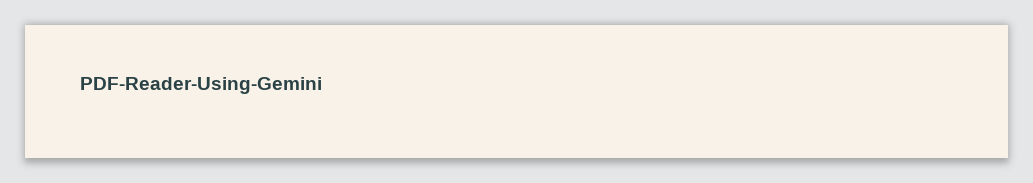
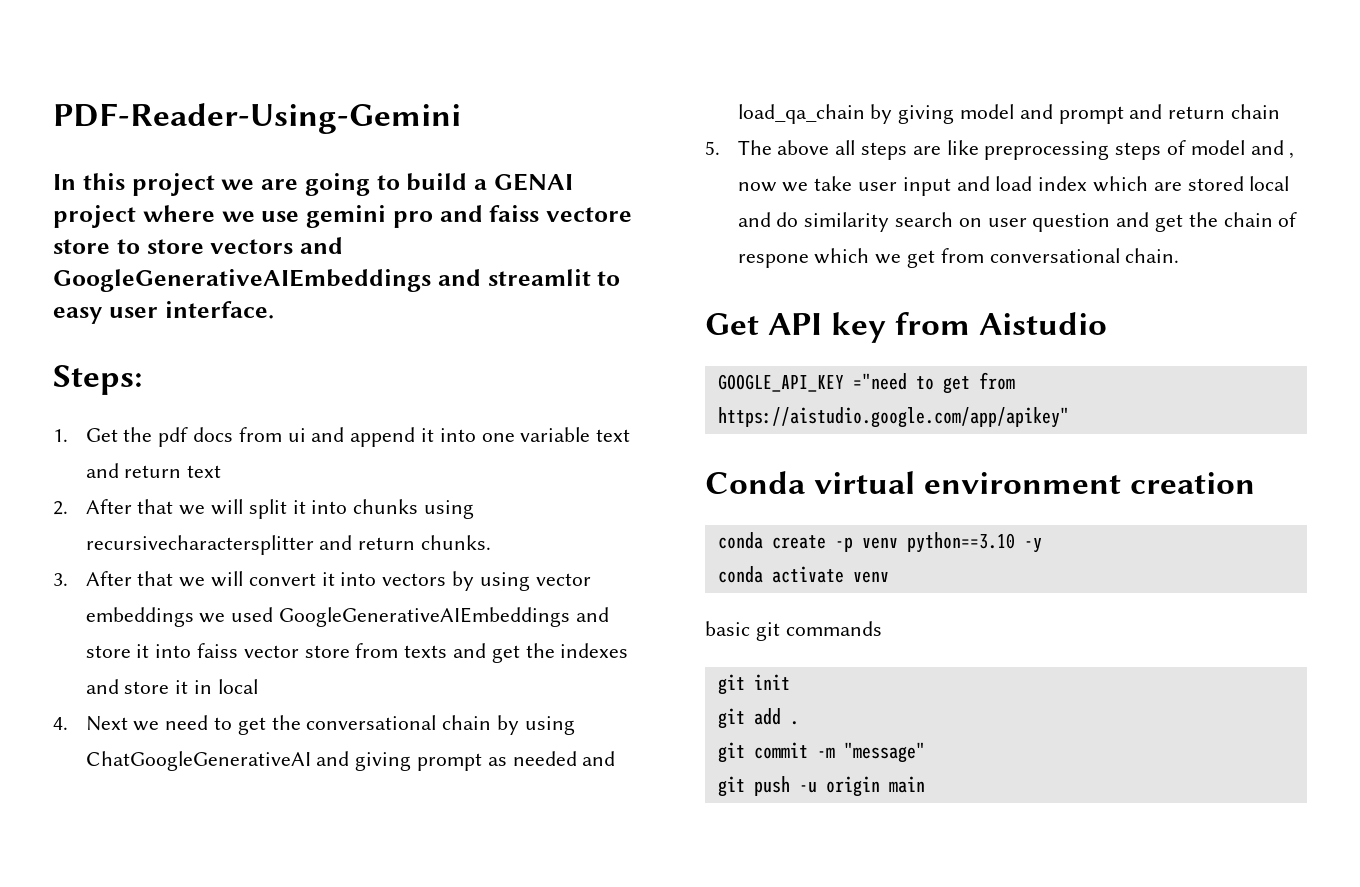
+ In this project we are going to build a GENAI project where we use gemini pro and faiss vectore store to store vectors and GoogleGenerativeAIEmbeddings and streamlit to easy user interface.
+ Steps:
+ 1. Get the pdf docs from ui and append it into one variable text and return text
+ 2. After that we will split it into chunks using recursivecharactersplitter and return chunks.
+ 3. After that we will convert it into vectors by using vector embeddings we used GoogleGenerativeAIEmbeddings and store it into faiss vector store from texts and get the indexes and store it in local
+ 4. Next we need to get the conversational chain by using ChatGoogleGenerativeAI and giving prompt as needed and load_qa_chain by giving model and prompt and return chain
+ 5. The above all steps are like preprocessing steps of model and , now we take user input and load index which are stored local and do similarity search on user question and get the chain of respone which we get from conversational chain.
+ Get API key from Aistudio
+ GOOGLE_API_KEY ="need to get from https://aistudio.google.com/app/apikey"
+ Conda virtual environment creation
+ conda create -p venv python==3.10 -y
+ conda activate venv
+ basic git commands
+ git init
+ git add .
+ git commit -m "message"
+ git push -u origin main

